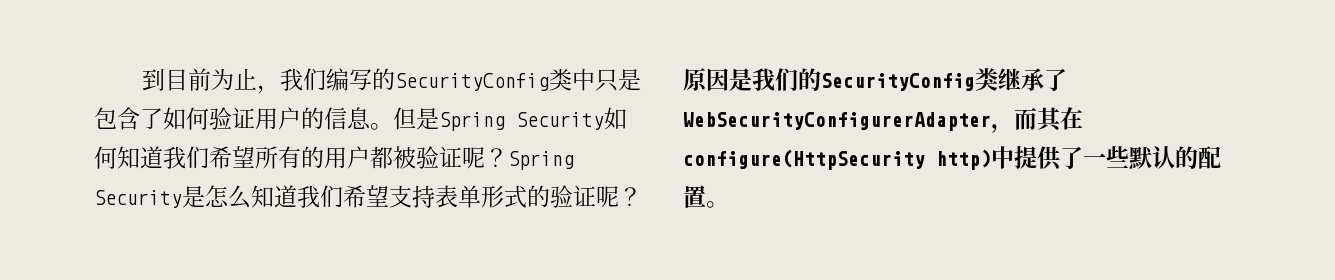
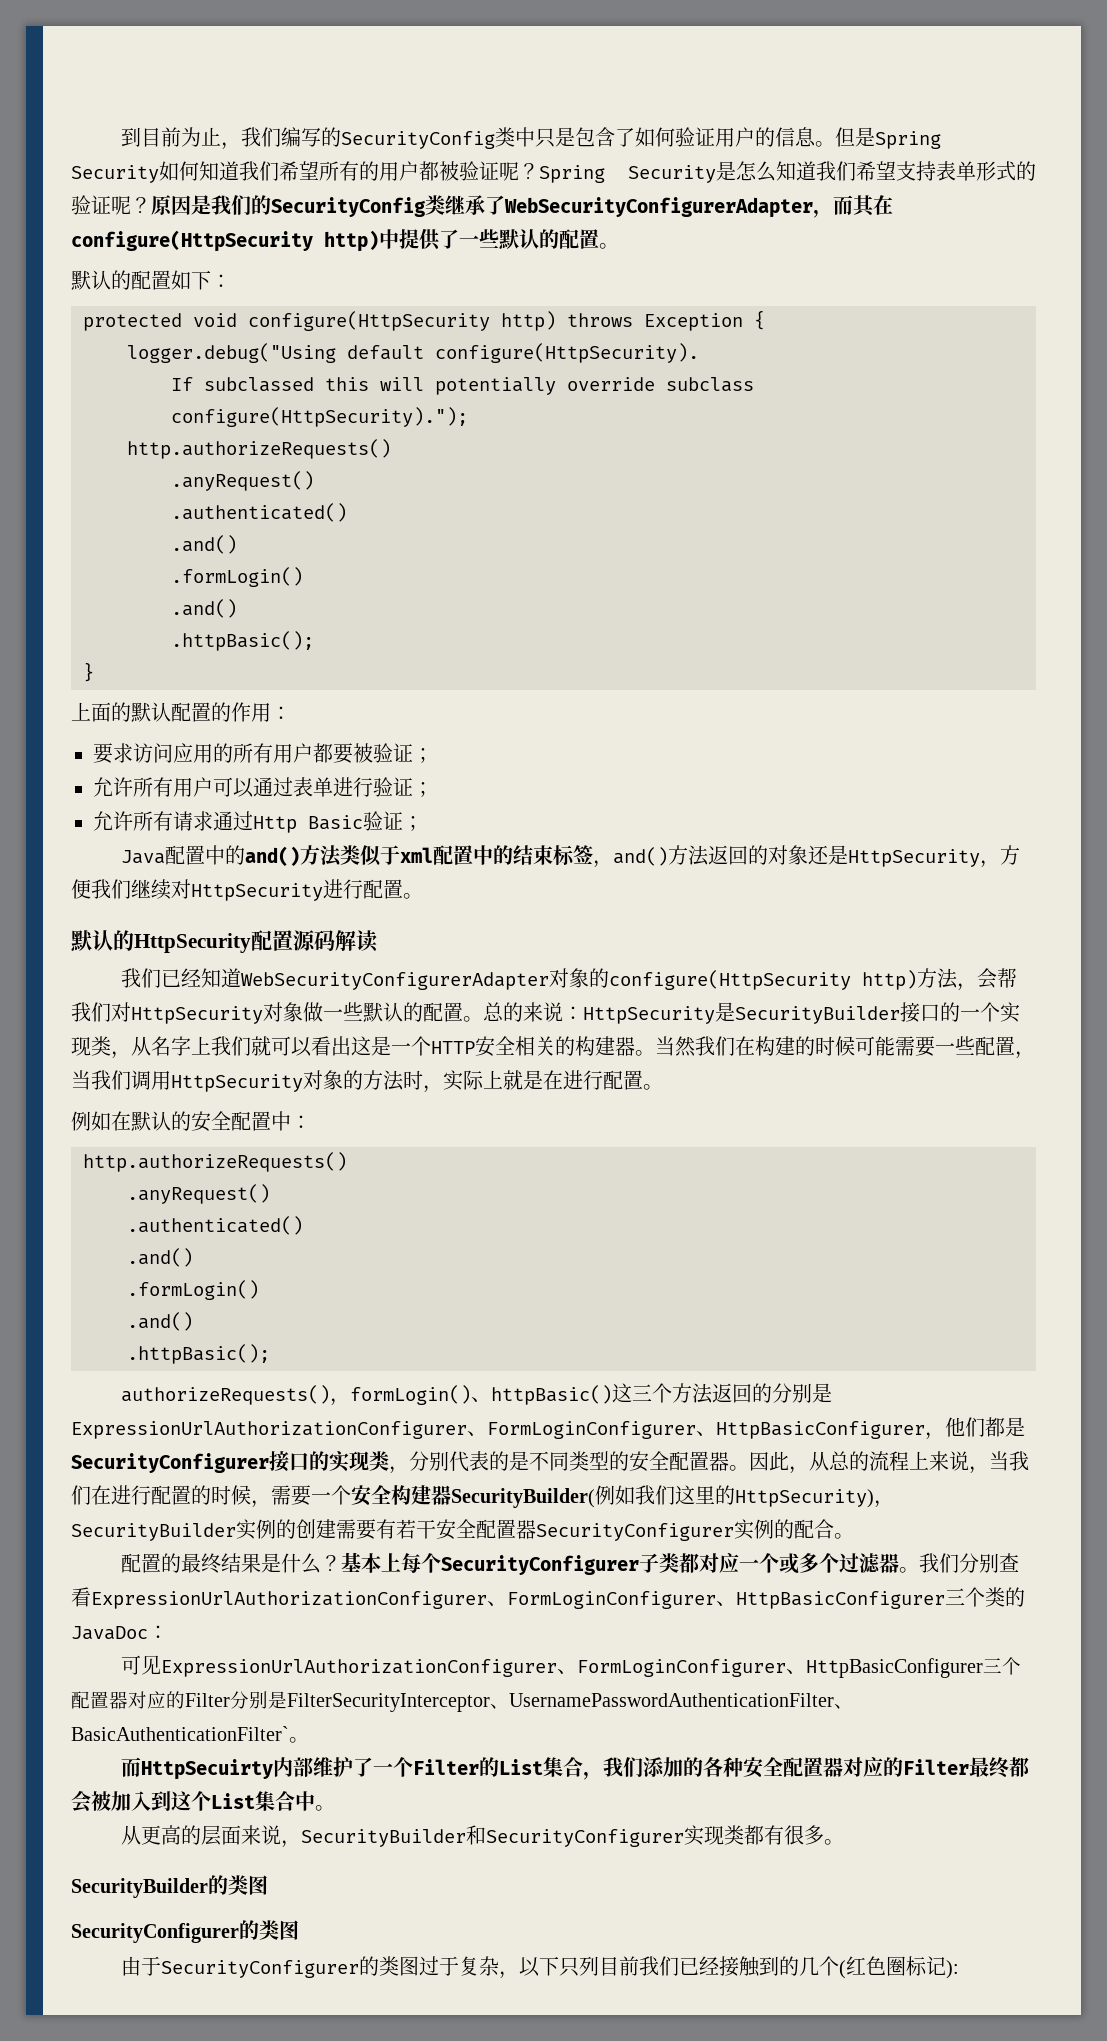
+ 默认的配置如下：
+ protected void configure(HttpSecurity http) throws Exception {
+ logger.debug("Using default configure(HttpSecurity).
+ If subclassed this will potentially override subclass configure(HttpSecurity).");
+ http.authorizeRequests()
+ .anyRequest()
+ .authenticated()
+ .and()
+ .formLogin()
+ .and()
+ .httpBasic();
+ }
+ 上面的默认配置的作用：
+ 要求访问应用的所有用户都要被验证；
+ 允许所有用户可以通过表单进行验证；
+ 允许所有请求通过Http Basic验证；
+ Java配置中的and()方法类似于xml配置中的结束标签，and()方法返回的对象还是HttpSecurity，方便我们继续对HttpSecurity进行配置。
+ 默认的HttpSecurity配置源码解读
+ 我们已经知道WebSecurityConfigurerAdapter对象的configure(HttpSecurity http)方法，会帮我们对HttpSecurity对象做一些默认的配置。总的来说：HttpSecurity是SecurityBuilder接口的一个实现类，从名字上我们就可以看出这是一个HTTP安全相关的构建器。当然我们在构建的时候可能需要一些配置，当我们调用HttpSecurity对象的方法时，实际上就是在进行配置。
+ 例如在默认的安全配置中：
+ http.authorizeRequests()
+ .anyRequest()
+ .authenticated()
+ .and()
+ .formLogin()
+ .and()
+ .httpBasic();
+ authorizeRequests()，formLogin()、httpBasic()这三个方法返回的分别是ExpressionUrlAuthorizationConfigurer、FormLoginConfigurer、HttpBasicConfigurer，他们都是SecurityConfigurer接口的实现类，分别代表的是不同类型的安全配置器。因此，从总的流程上来说，当我们在进行配置的时候，需要一个安全构建器SecurityBuilder(例如我们这里的HttpSecurity)，SecurityBuilder实例的创建需要有若干安全配置器SecurityConfigurer实例的配合。
+ 配置的最终结果是什么？基本上每个SecurityConfigurer子类都对应一个或多个过滤器。我们分别查看ExpressionUrlAuthorizationConfigurer、FormLoginConfigurer、HttpBasicConfigurer三个类的JavaDoc：
+ 可见ExpressionUrlAuthorizationConfigurer、FormLoginConfigurer、HttpBasicConfigurer三个配置器对应的Filter分别是FilterSecurityInterceptor、UsernamePasswordAuthenticationFilter、BasicAuthenticationFilter`。
+ 而HttpSecuirty内部维护了一个Filter的List集合，我们添加的各种安全配置器对应的Filter最终都会被加入到这个List集合中。
+ 从更高的层面来说，SecurityBuilder和SecurityConfigurer实现类都有很多。
+ SecurityBuilder的类图
+ SecurityConfigurer的类图
+ 由于SecurityConfigurer的类图过于复杂，以下只列目前我们已经接触到的几个(红色圈标记):

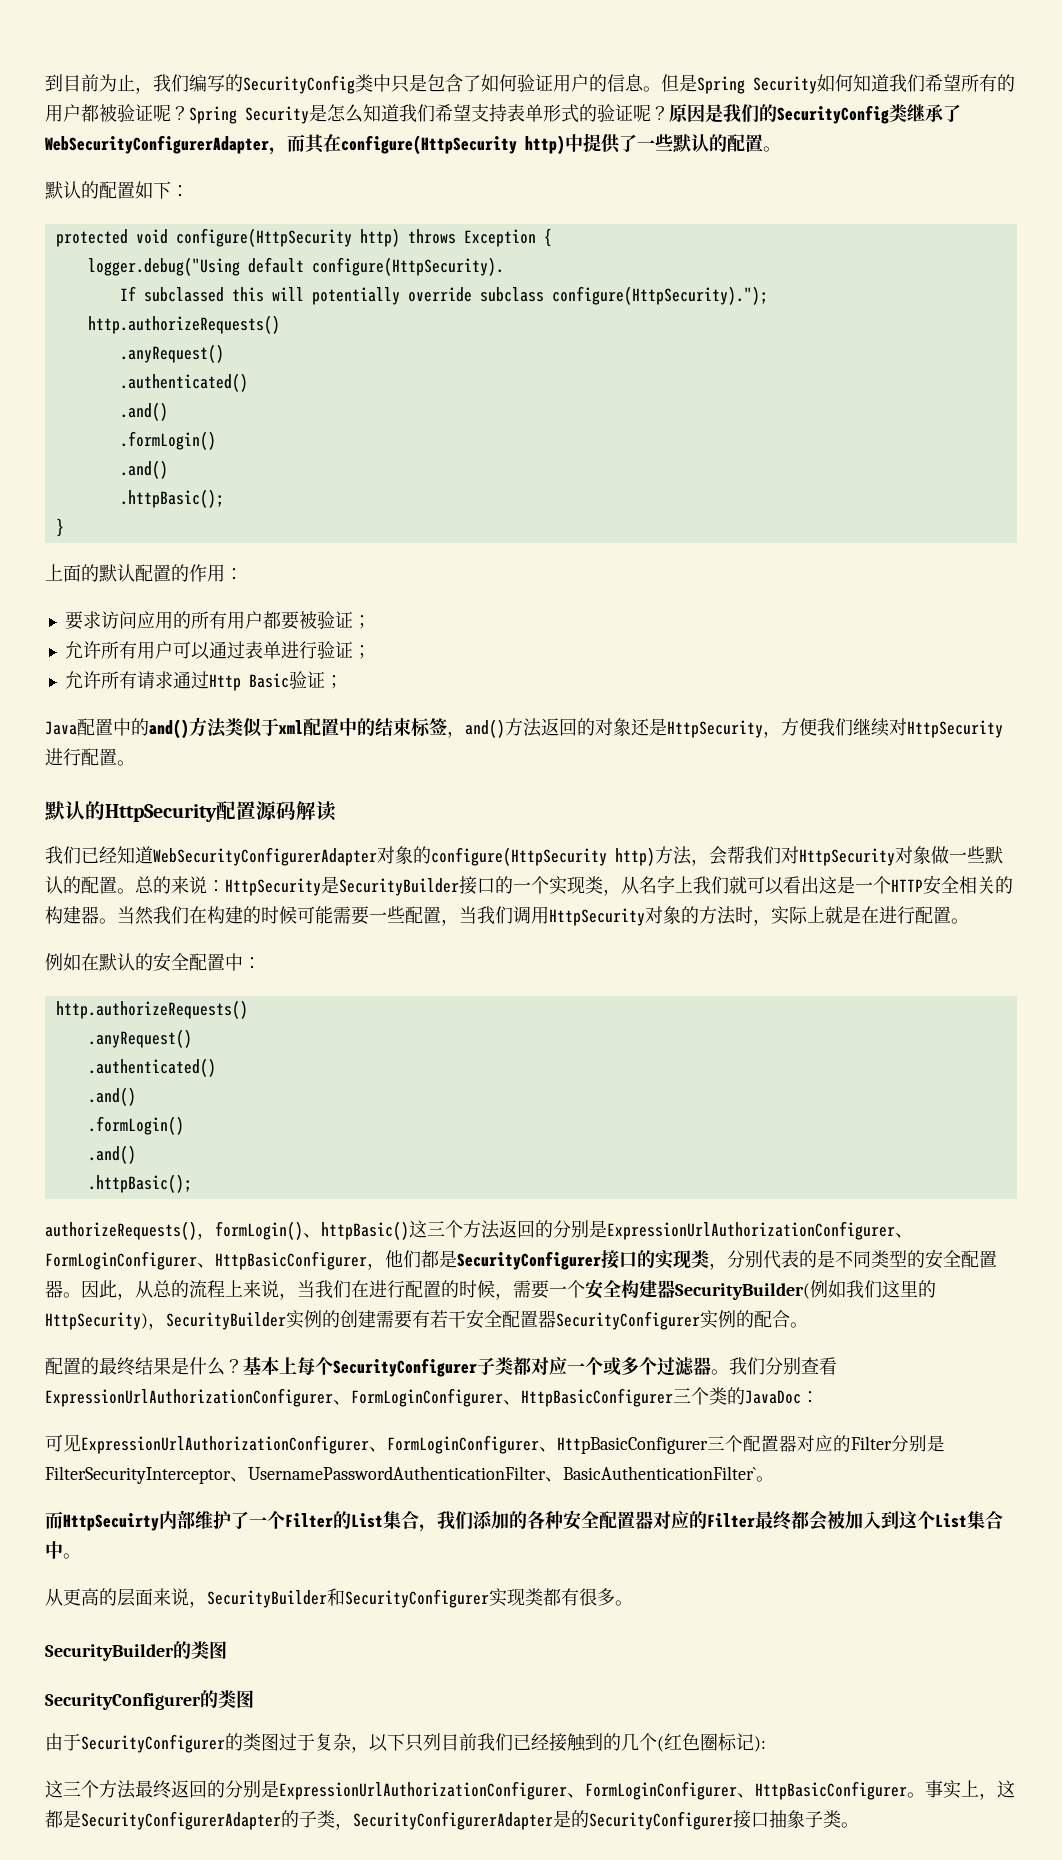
+ 这三个方法最终返回的分别是ExpressionUrlAuthorizationConfigurer、FormLoginConfigurer、HttpBasicConfigurer。事实上，这都是SecurityConfigurerAdapter的子类，SecurityConfigurerAdapter是的SecurityConfigurer接口抽象子类。

